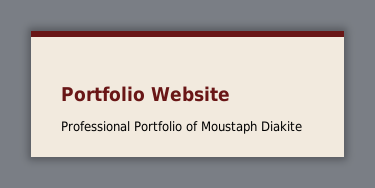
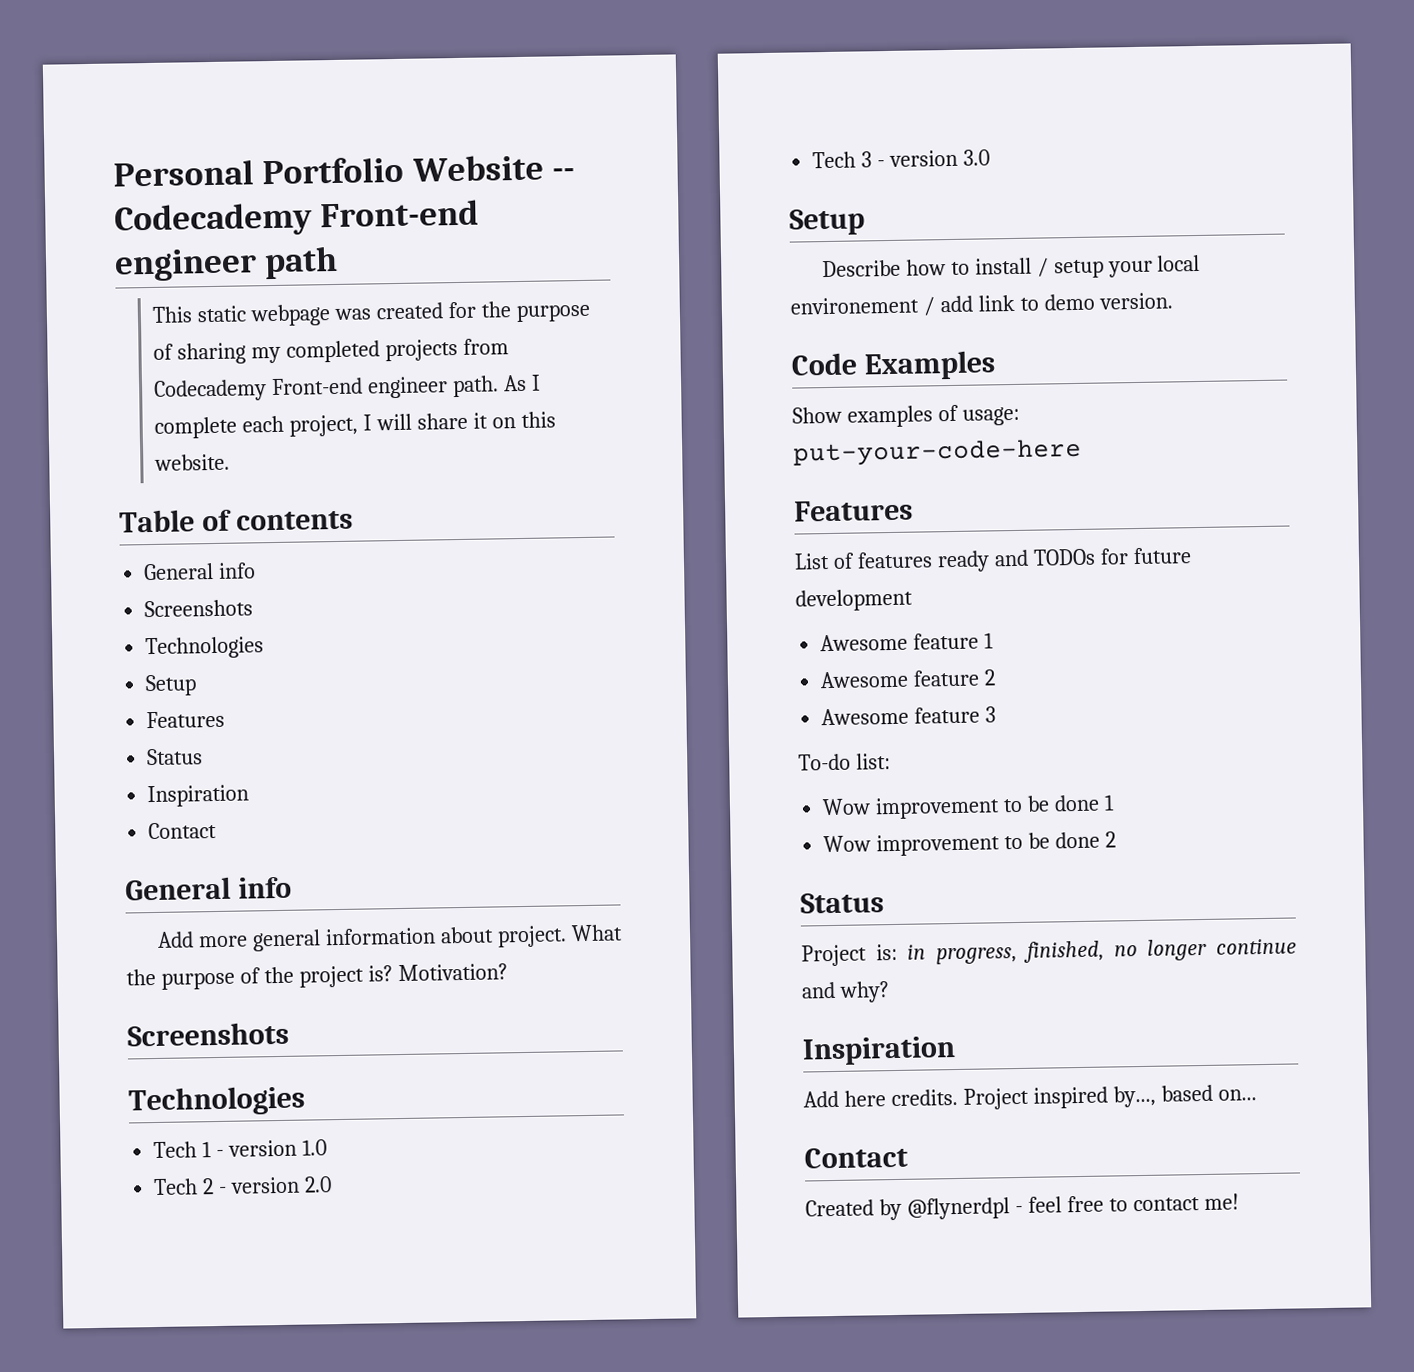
- Portfolio Website
- Professional Portfolio of Moustaph Diakite
+ Personal Portfolio Website -- Codecademy Front-end engineer path
+ This static webpage was created for the purpose of sharing my completed projects from Codecademy Front-end engineer path. As I complete each project, I will share it on this website.
+ Table of contents
+ General info
+ Screenshots
+ Technologies
+ Setup
+ Features
+ Status
+ Inspiration
+ Contact
+ General info
+ Add more general information about project. What the purpose of the project is? Motivation?
+ Screenshots
+ Technologies
+ Tech 1 - version 1.0
+ Tech 2 - version 2.0
+ Tech 3 - version 3.0
+ Setup
+ Describe how to install / setup your local environement / add link to demo version.
+ Code Examples
+ Show examples of usage: put-your-code-here
+ Features
+ List of features ready and TODOs for future development
+ Awesome feature 1
+ Awesome feature 2
+ Awesome feature 3
+ To-do list:
+ Wow improvement to be done 1
+ Wow improvement to be done 2
+ Status
+ Project is: in progress, finished, no longer continue and why?
+ Inspiration
+ Add here credits. Project inspired by..., based on...
+ Contact
+ Created by @flynerdpl - feel free to contact me!

